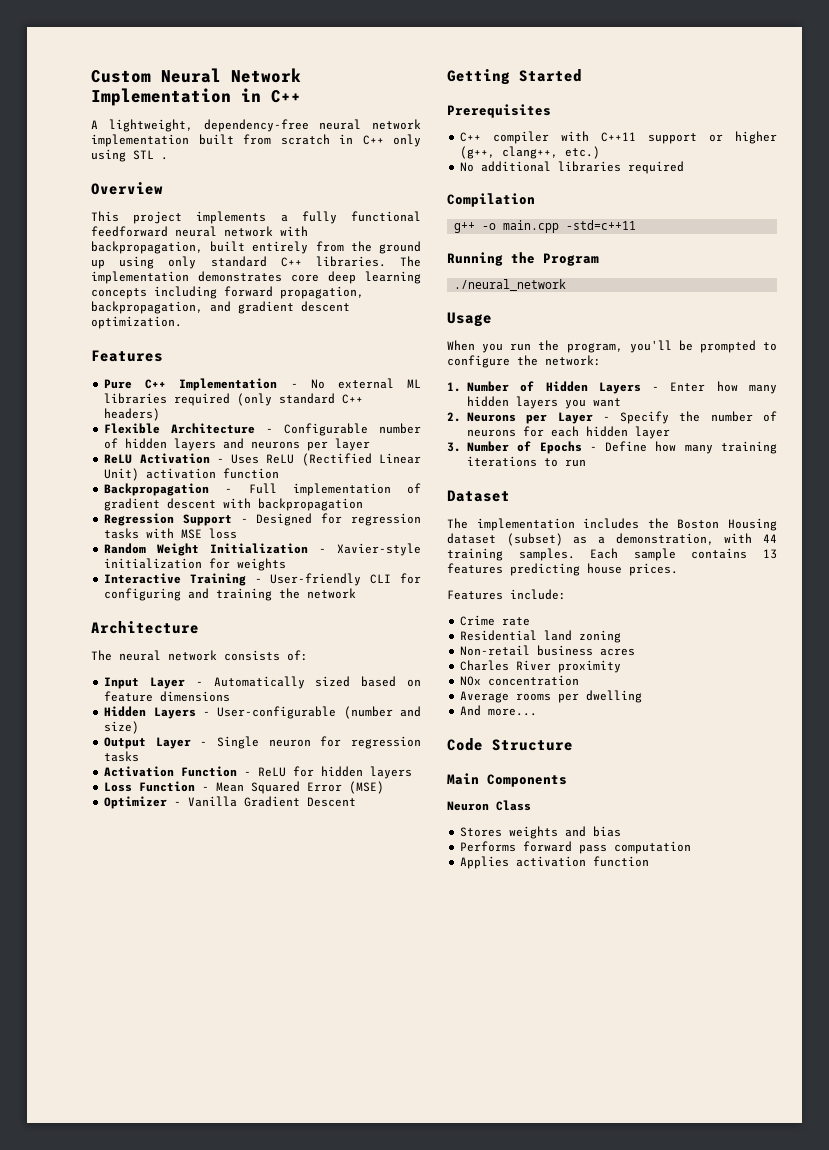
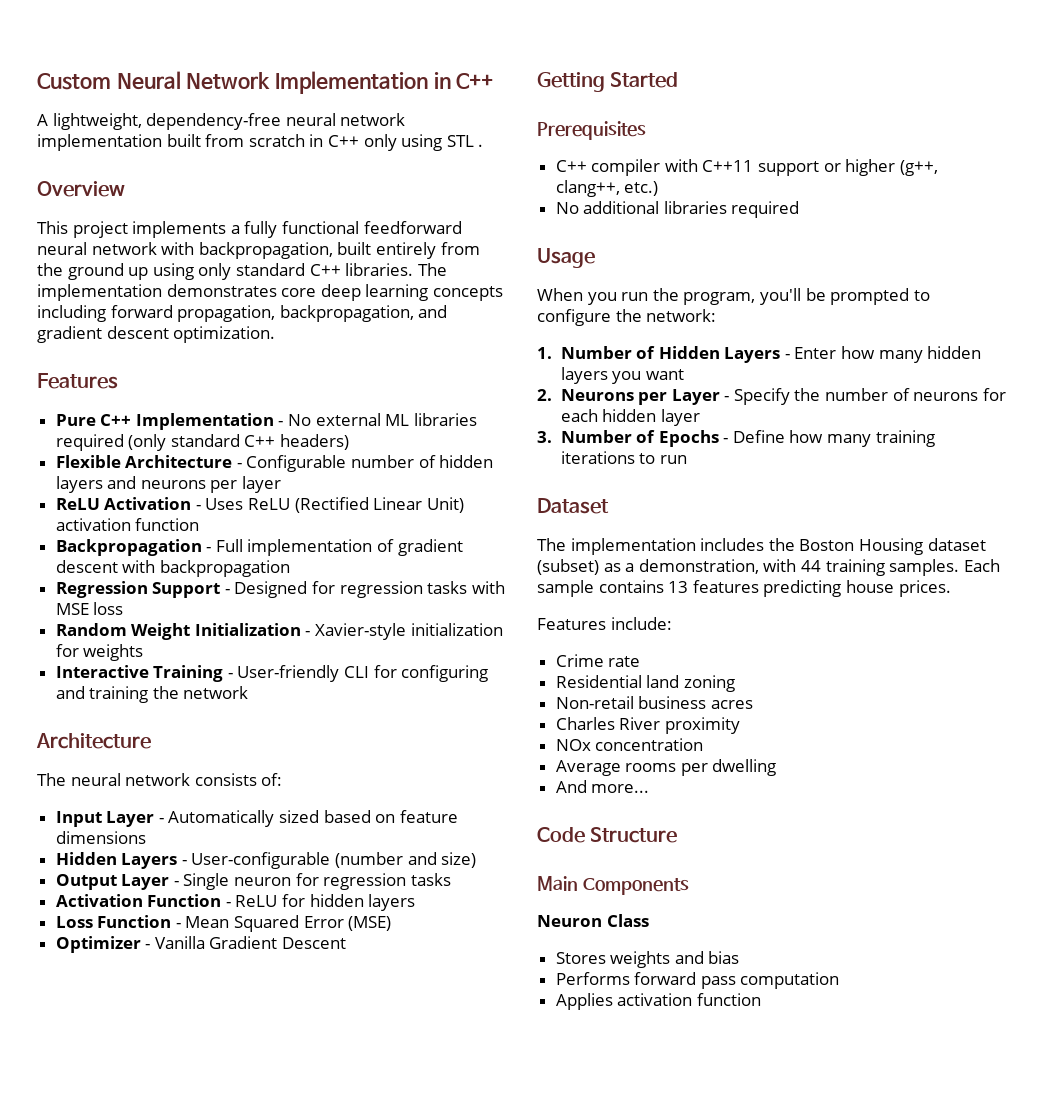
- Compilation
- g++ -o main.cpp -std=c++11
- Running the Program
- ./neural_network

